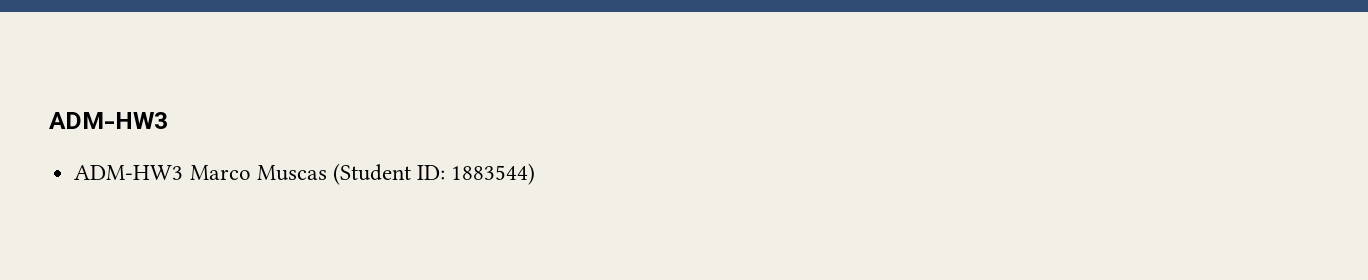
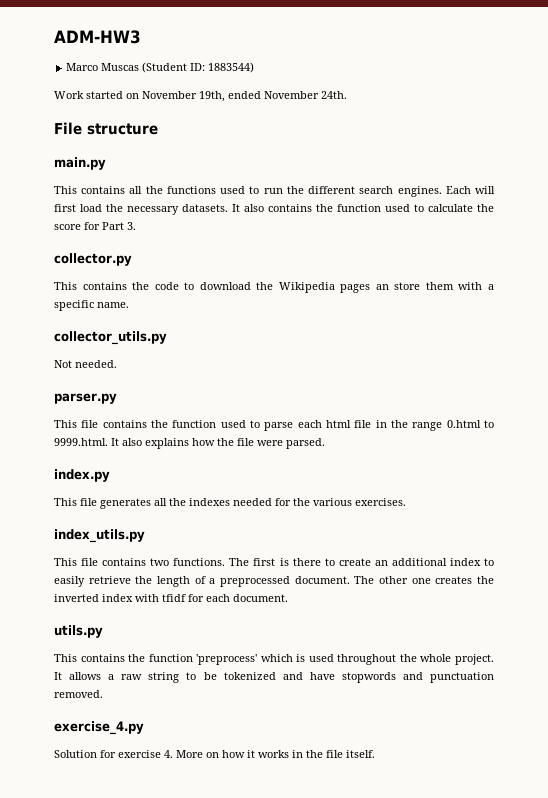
- ADM-HW3 Marco Muscas (Student ID: 1883544)
+ Marco Muscas (Student ID: 1883544)
+ Work started on November 19th, ended November 24th.
+ File structure
+ main.py
+ This contains all the functions used to run the different search engines. Each will first load the necessary datasets. It also contains the function used to calculate the score for Part 3.
+ collector.py
+ This contains the code to download the Wikipedia pages an store them with a specific name.
+ collector_utils.py
+ Not needed.
+ parser.py
+ This file contains the function used to parse each html file in the range 0.html to 9999.html. It also explains how the file were parsed.
+ index.py
+ This file generates all the indexes needed for the various exercises.
+ index_utils.py
+ This file contains two functions. The first is there to create an additional index to easily retrieve the length of a preprocessed document. The other one creates the inverted index with tfidf for each document.
+ utils.py
+ This contains the function 'preprocess' which is used throughout the whole project. It allows a raw string to be tokenized and have stopwords and punctuation removed.
+ exercise_4.py
+ Solution for exercise 4. More on how it works in the file itself.

